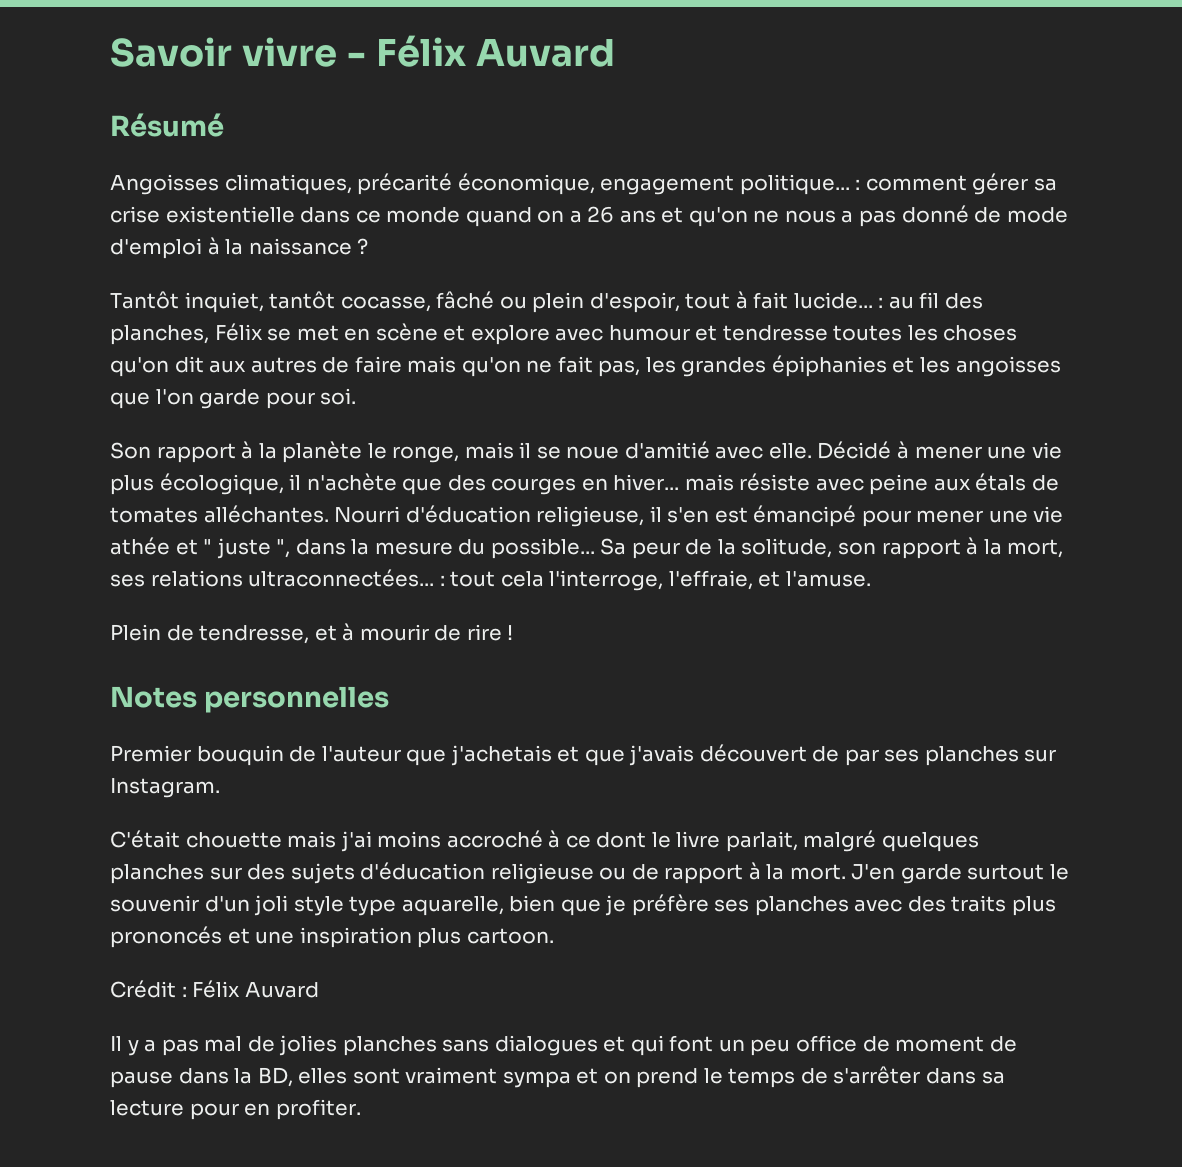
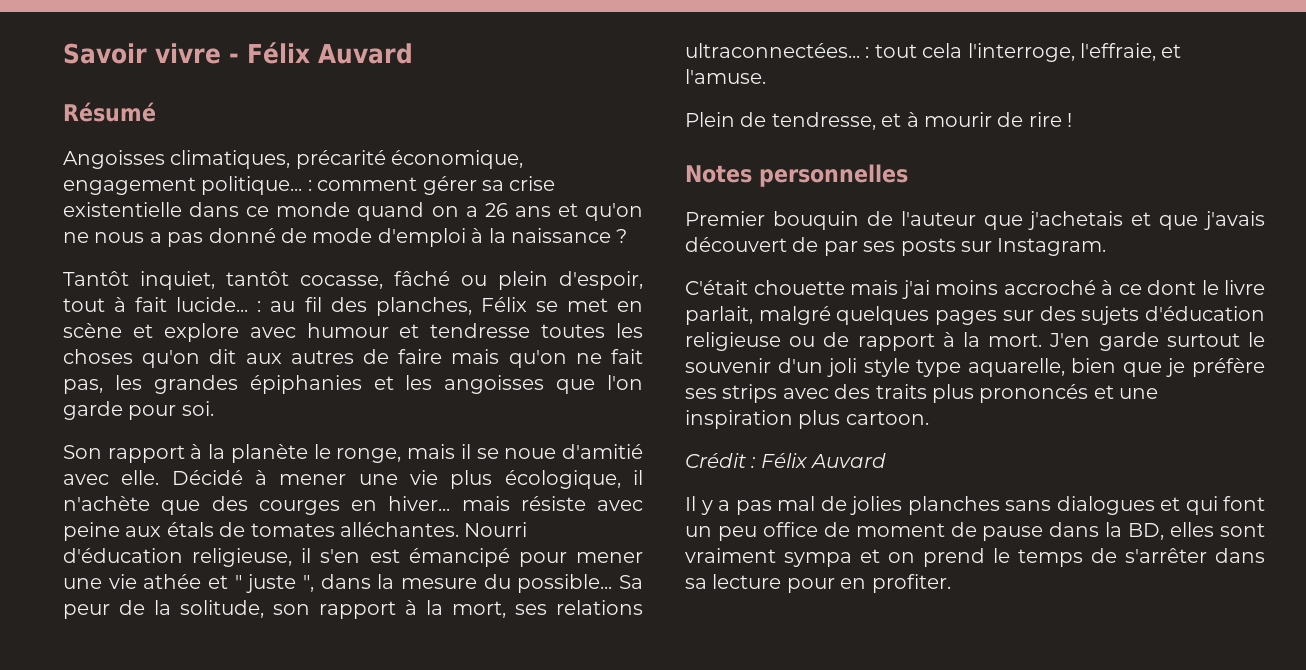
- Premier bouquin de l'auteur que j'achetais et que j'avais découvert de par ses planches sur Instagram.
+ Premier bouquin de l'auteur que j'achetais et que j'avais découvert de par ses posts sur Instagram.
- C'était chouette mais j'ai moins accroché à ce dont le livre parlait, malgré quelques planches sur des sujets d'éducation religieuse ou de rapport à la mort.
+ C'était chouette mais j'ai moins accroché à ce dont le livre parlait, malgré quelques pages sur des sujets d'éducation religieuse ou de rapport à la mort.
- J'en garde surtout le souvenir d'un joli style type aquarelle, bien que je préfère ses planches avec des traits plus prononcés et une inspiration plus cartoon.
+ J'en garde surtout le souvenir d'un joli style type aquarelle, bien que je préfère ses strips avec des traits plus prononcés et une inspiration plus cartoon.

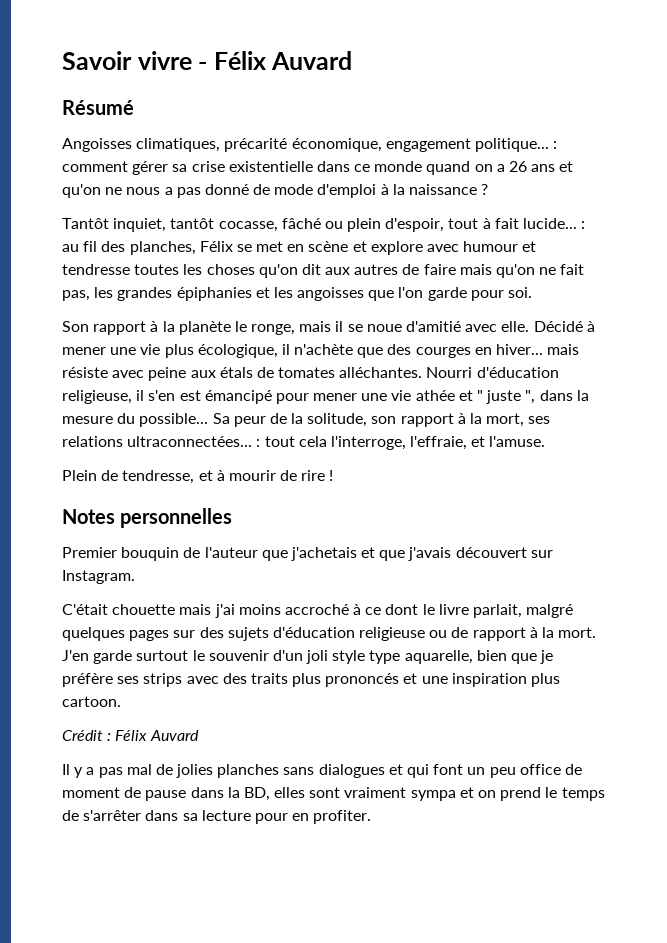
- Premier bouquin de l'auteur que j'achetais et que j'avais découvert de par ses posts sur Instagram.
+ Premier bouquin de l'auteur que j'achetais et que j'avais découvert sur Instagram.

